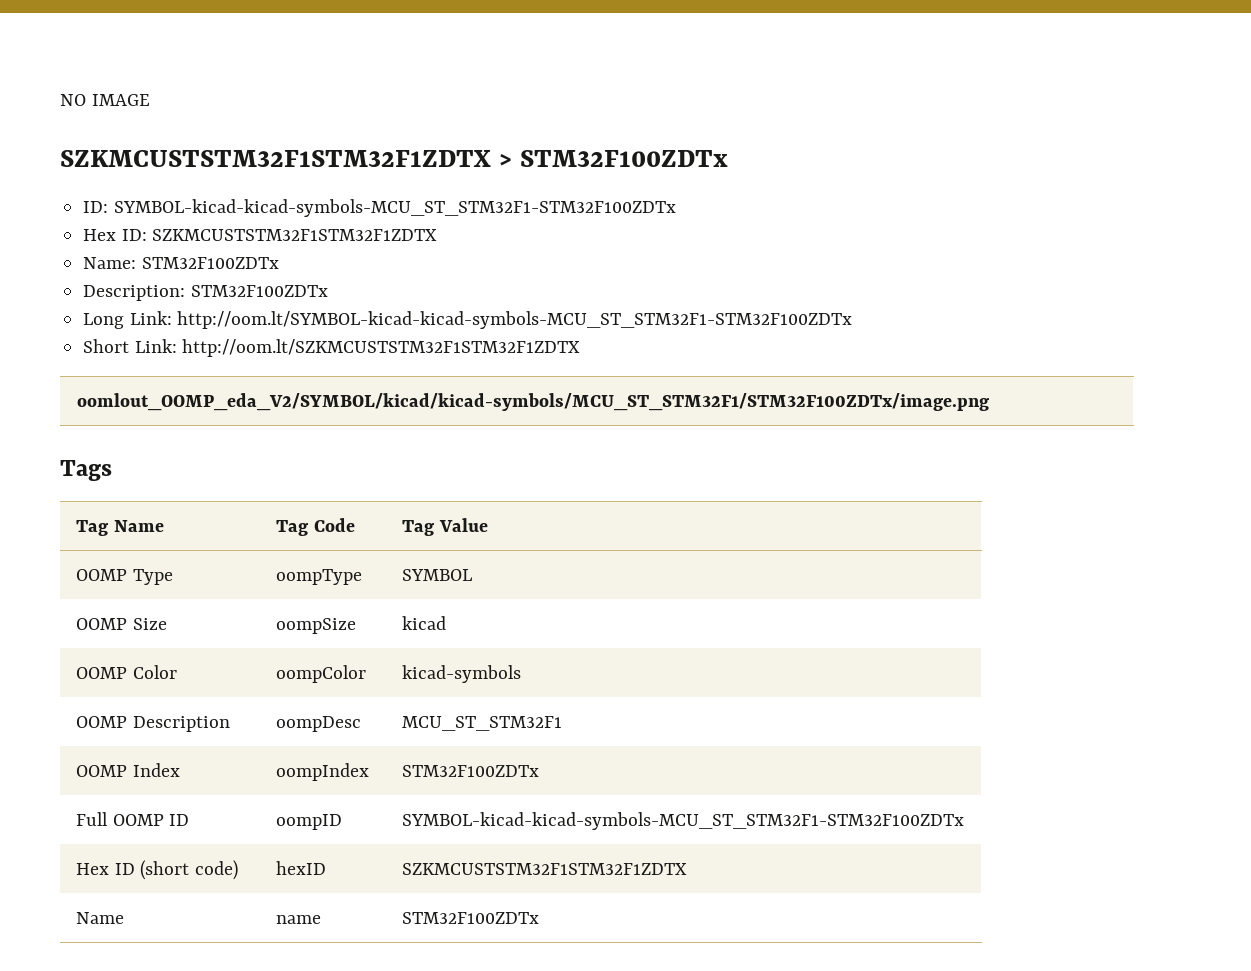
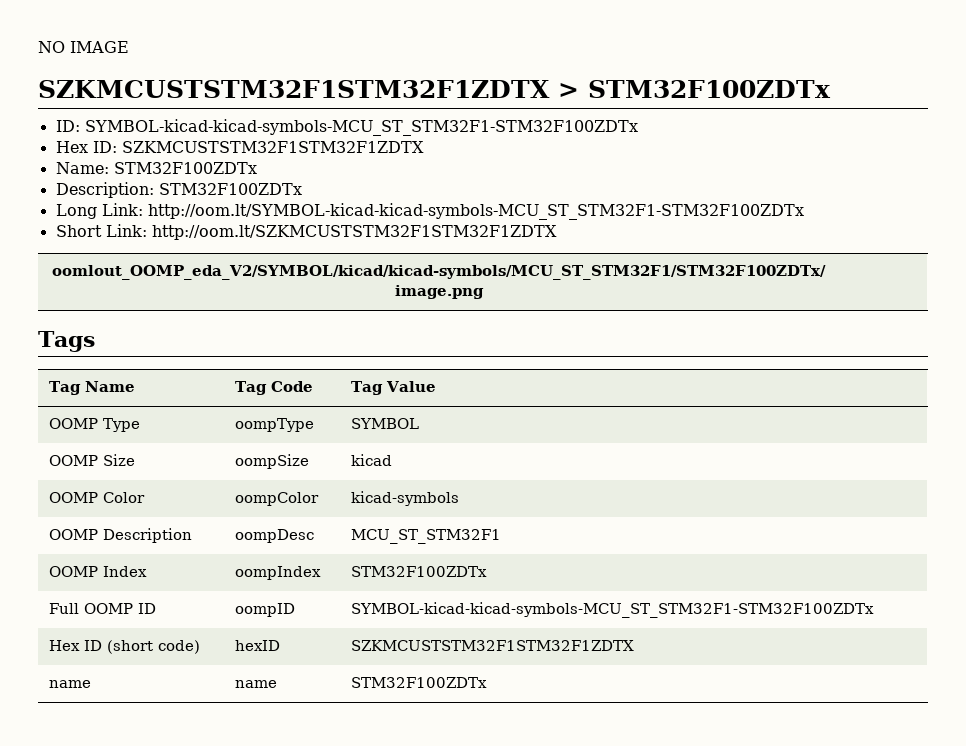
- Name | name | STM32F100ZDTx
+ name | name | STM32F100ZDTx

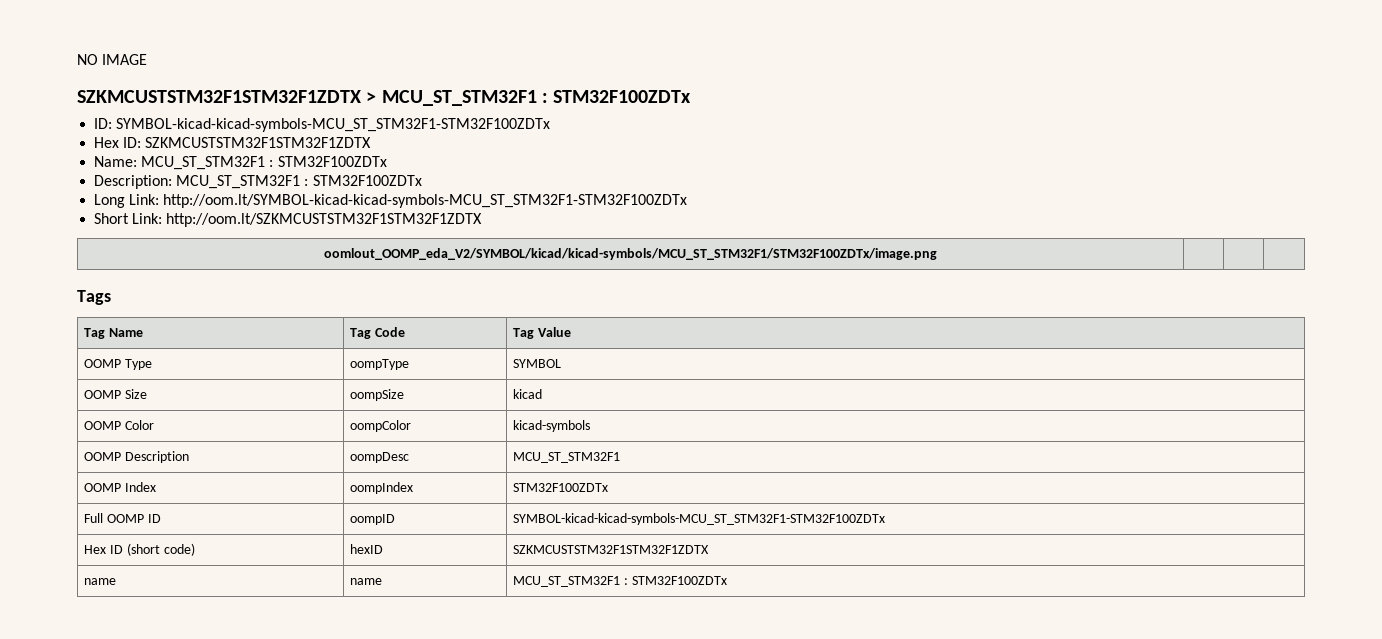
- SZKMCUSTSTM32F1STM32F1ZDTX > STM32F100ZDTx
+ SZKMCUSTSTM32F1STM32F1ZDTX > MCU_ST_STM32F1 : STM32F100ZDTx
- Name: STM32F100ZDTx
+ Name: MCU_ST_STM32F1 : STM32F100ZDTx
- Description: STM32F100ZDTx
+ Description: MCU_ST_STM32F1 : STM32F100ZDTx
- name | name | STM32F100ZDTx
+ name | name | MCU_ST_STM32F1 : STM32F100ZDTx

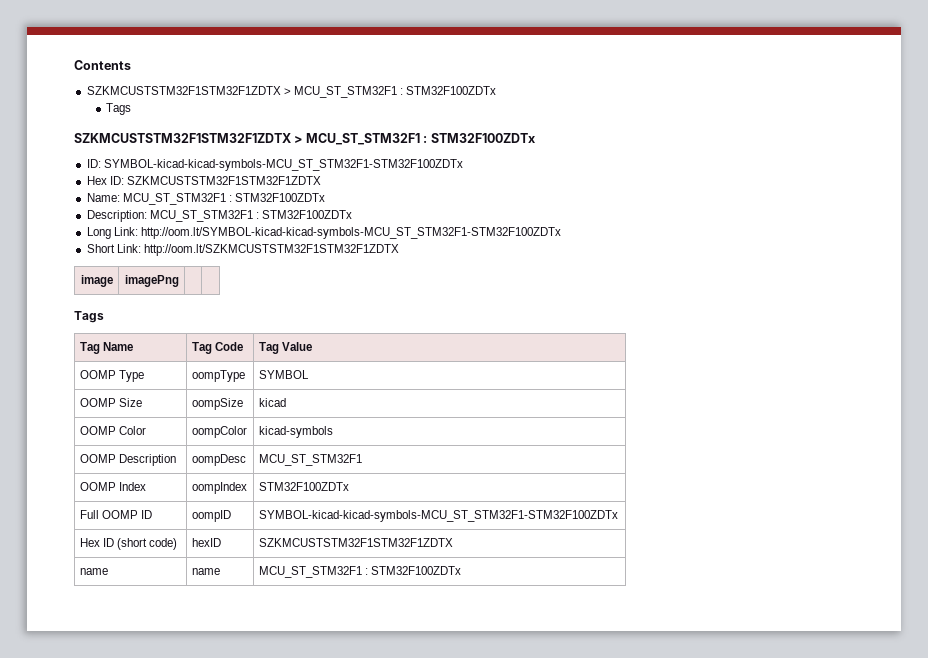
- NO IMAGE
+ Contents
+ SZKMCUSTSTM32F1STM32F1ZDTX > MCU_ST_STM32F1 : STM32F100ZDTx
+ Tags
- oomlout_OOMP_eda_V2/SYMBOL/kicad/kicad-symbols/MCU_ST_STM32F1/STM32F100ZDTx/image.png | | |
+ image | imagePng | |

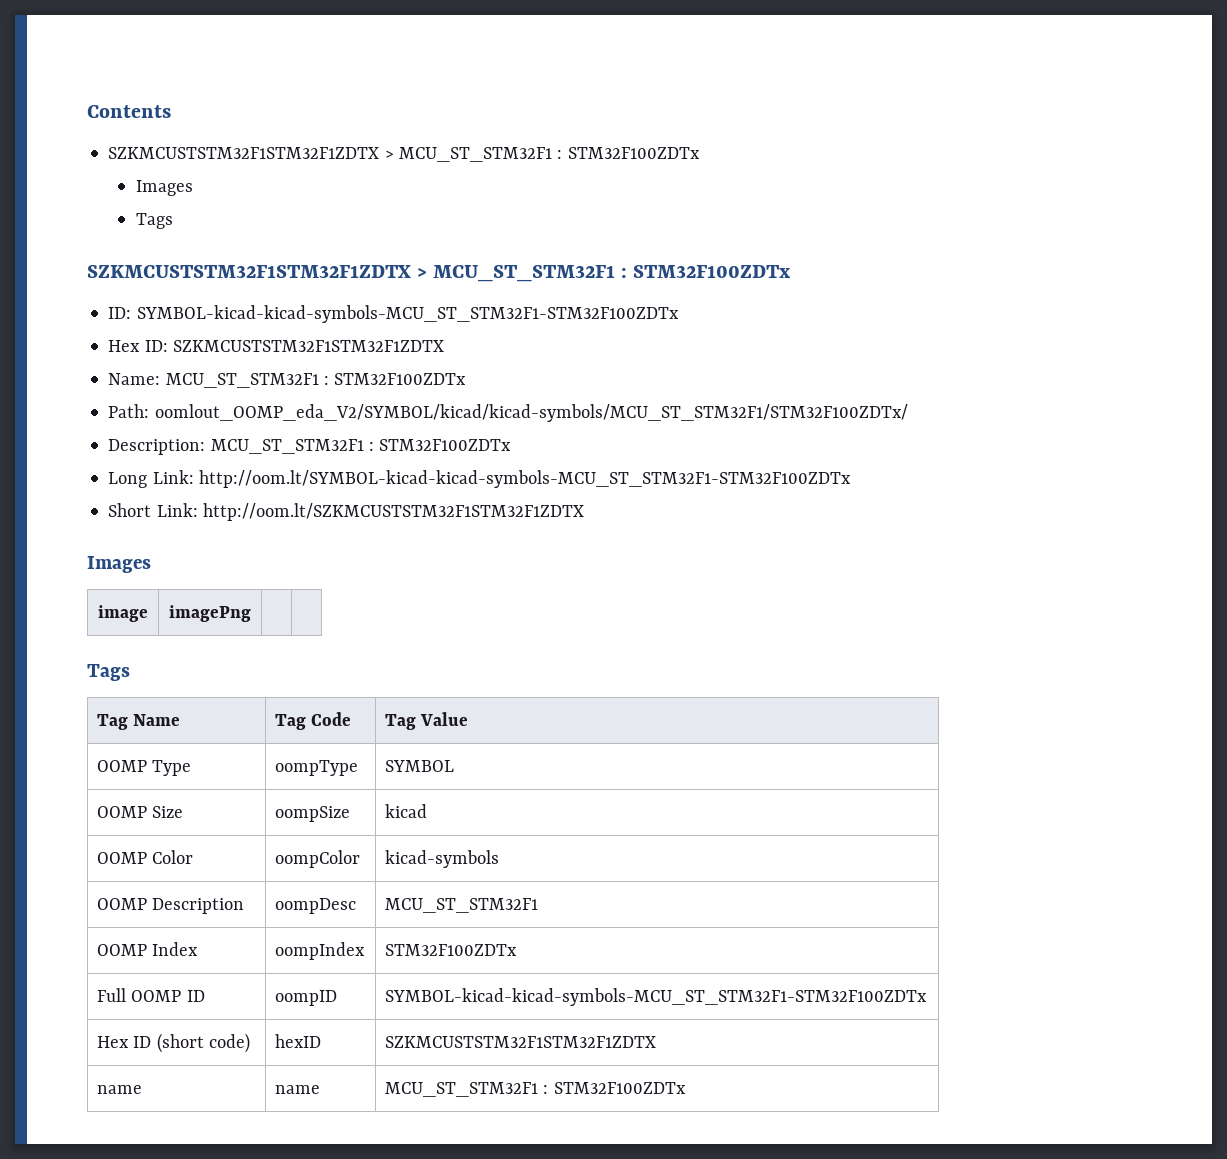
  Contents
  SZKMCUSTSTM32F1STM32F1ZDTX > MCU_ST_STM32F1 : STM32F100ZDTx
+ Images
+ Path: oomlout_OOMP_eda_V2/SYMBOL/kicad/kicad-symbols/MCU_ST_STM32F1/STM32F100ZDTx/
  Short Link: http://oom.lt/SZKMCUSTSTM32F1STM32F1ZDTX
+ Images

